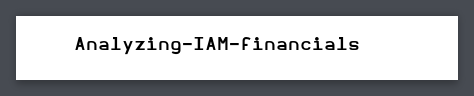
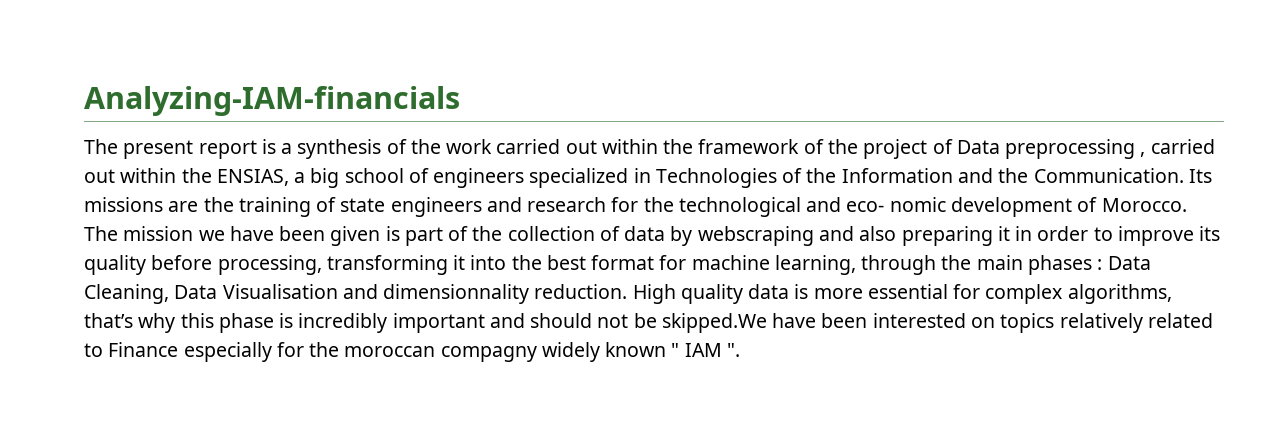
+ The present report is a synthesis of the work carried out within the framework of the project of Data preprocessing , carried out within the ENSIAS, a big school of engineers specialized in Technologies of the Information and the Communication. Its missions are the training of state engineers and research for the technological and eco- nomic development of Morocco. The mission we have been given is part of the collection of data by webscraping and also preparing it in order to improve its quality before processing, transforming it into the best format for machine learning, through the main phases : Data Cleaning, Data Visualisation and dimensionnality reduction. High quality data is more essential for complex algorithms, that’s why this phase is incredibly important and should not be skipped.We have been interested on topics relatively related to Finance especially for the moroccan compagny widely known " IAM ".

